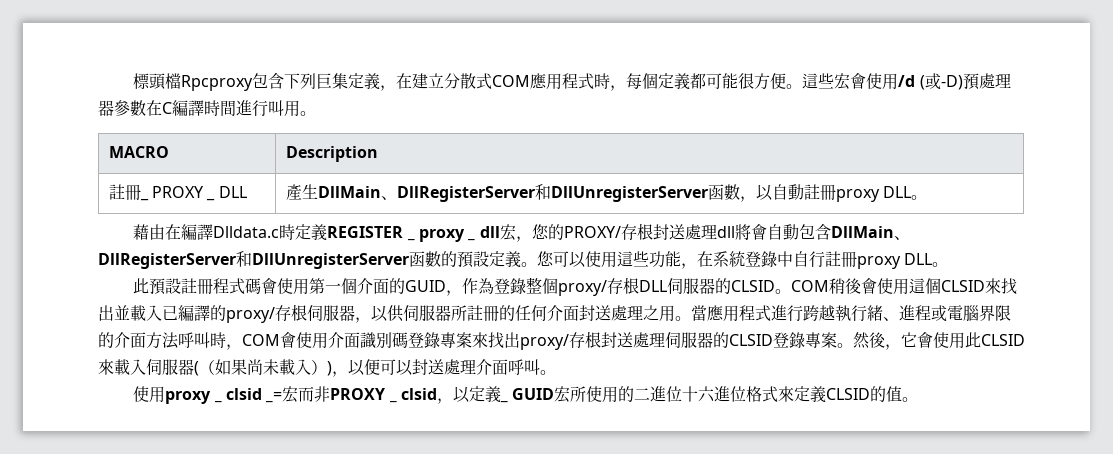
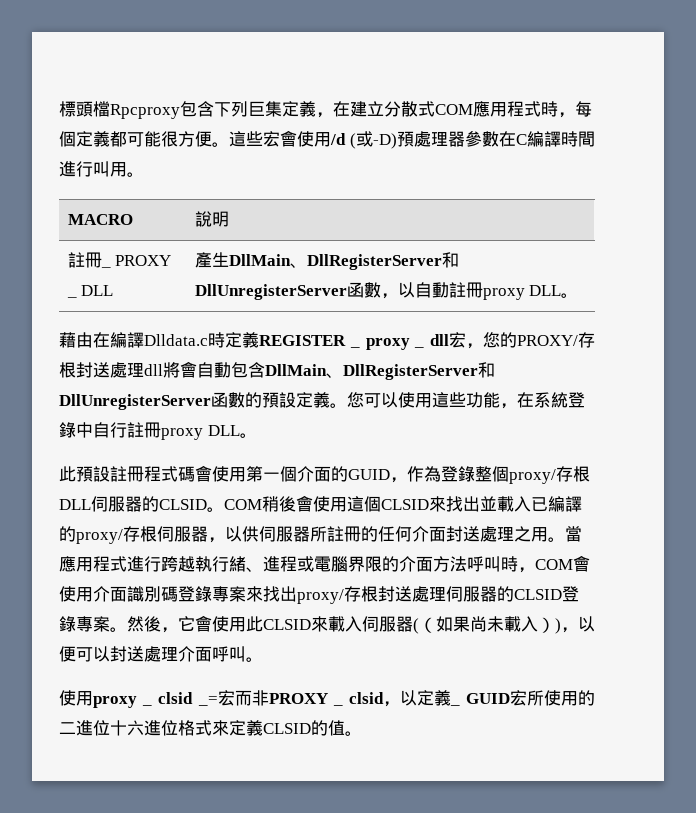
- MACRO | Description
+ MACRO | 說明

